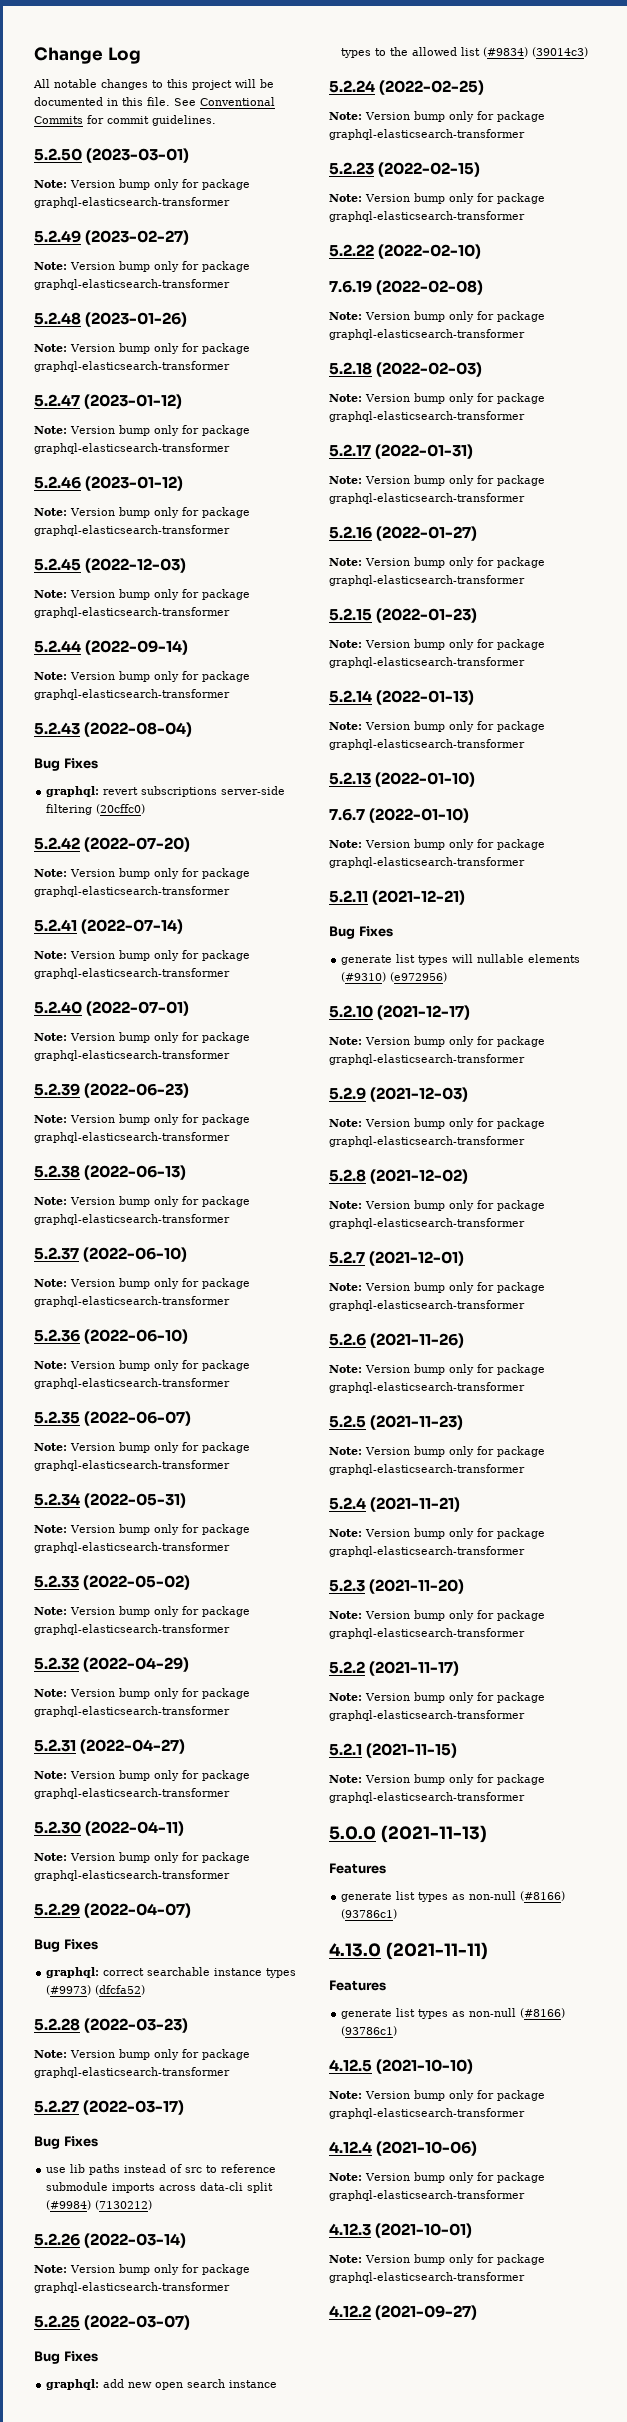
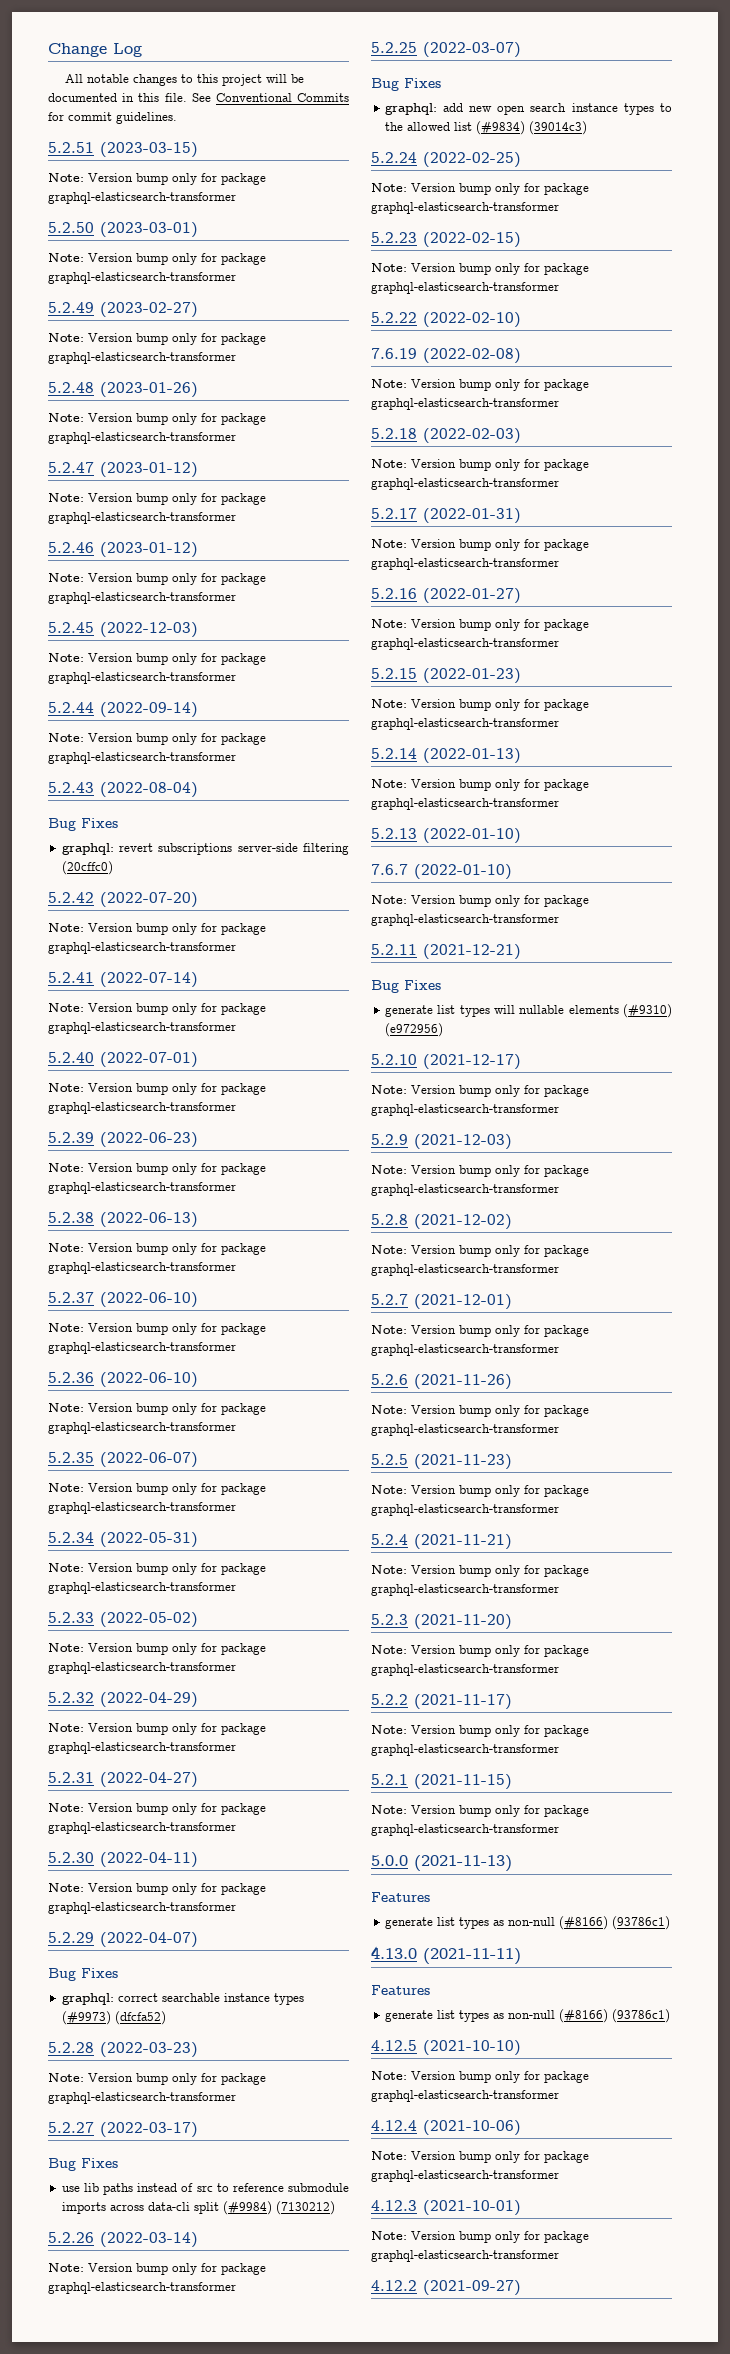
+ 5.2.51 (2023-03-15)
+ Note: Version bump only for package graphql-elasticsearch-transformer

